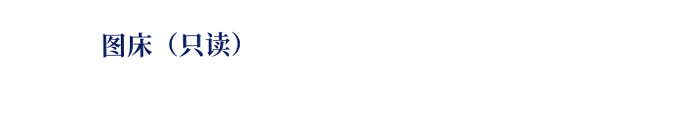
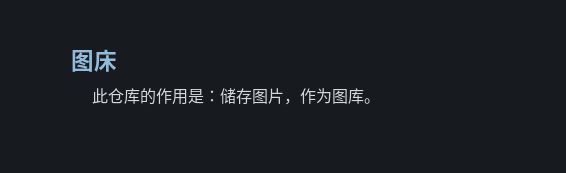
- 图床（只读）
+ 图床
+ 此仓库的作用是：储存图片，作为图库。

